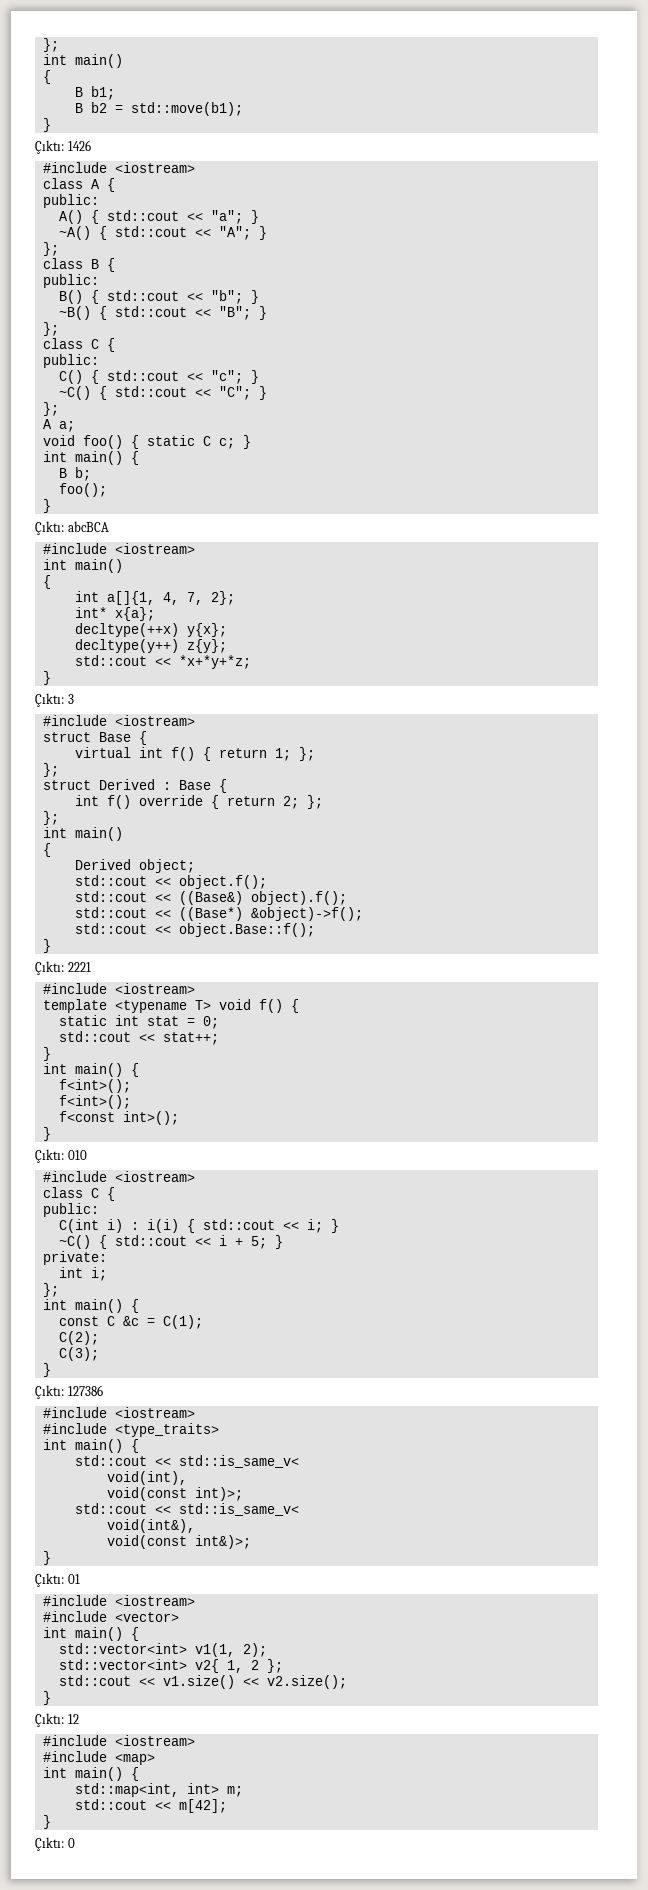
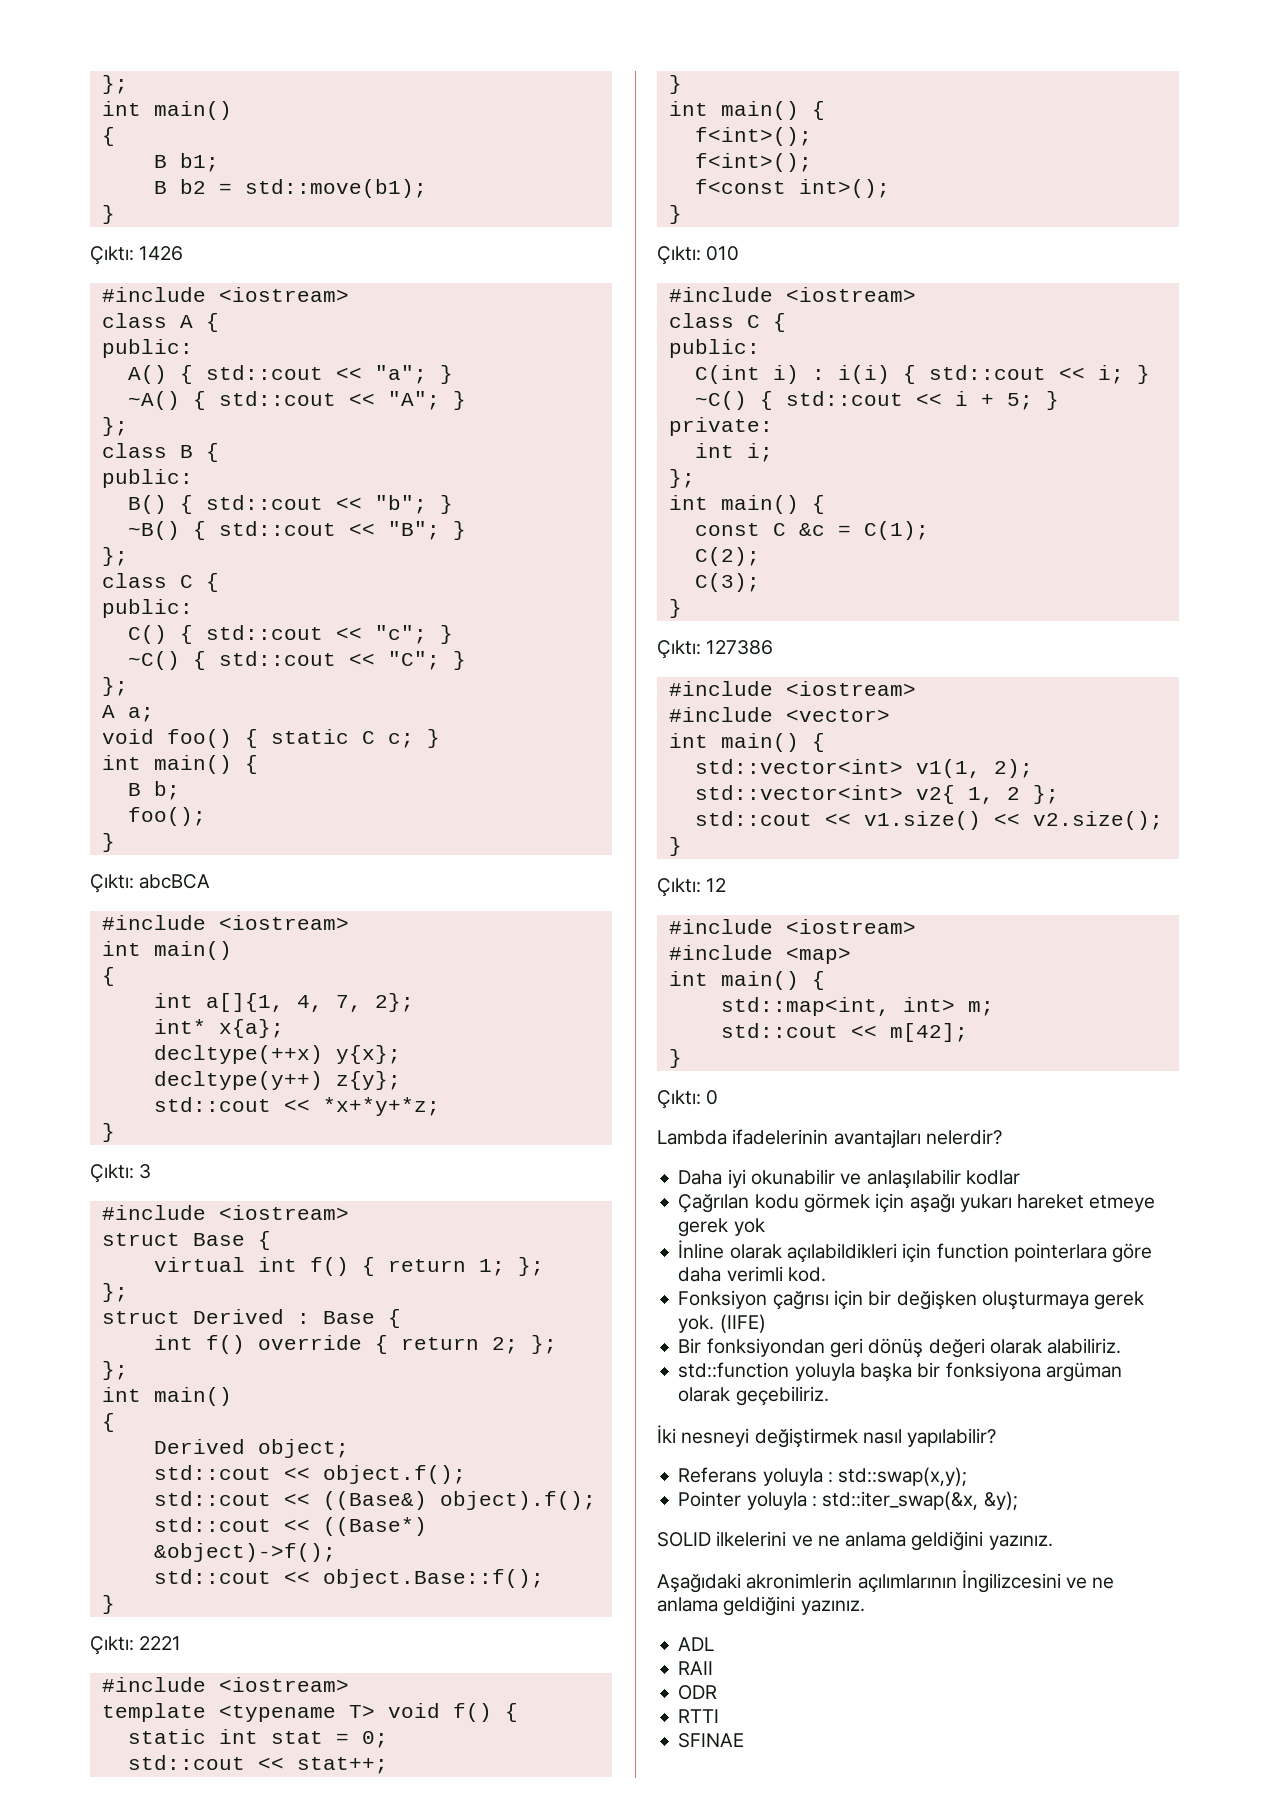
- #include <type_traits>
- int main() {
- std::cout << std::is_same_v<
- void(int),
- void(const int)>;
- std::cout << std::is_same_v<
- void(int&),
- void(const int&)>;
- }
- Çıktı: 01
- #include <iostream>
+ Lambda ifadelerinin avantajları nelerdir?
+ Daha iyi okunabilir ve anlaşılabilir kodlar
+ Çağrılan kodu görmek için aşağı yukarı hareket etmeye gerek yok
+ İnline olarak açılabildikleri için function pointerlara göre daha verimli kod.
+ Fonksiyon çağrısı için bir değişken oluşturmaya gerek yok. (IIFE)
+ Bir fonksiyondan geri dönüş değeri olarak alabiliriz.
+ std::function yoluyla başka bir fonksiyona argüman olarak geçebiliriz.
+ İki nesneyi değiştirmek nasıl yapılabilir?
+ Referans yoluyla : std::swap(x,y);
+ Pointer yoluyla : std::iter_swap(&x, &y);
+ SOLID ilkelerini ve ne anlama geldiğini yazınız.
+ Aşağıdaki akronimlerin açılımlarının İngilizcesini ve ne anlama geldiğini yazınız.
+ ADL
+ RAII
+ ODR
+ RTTI
+ SFINAE

